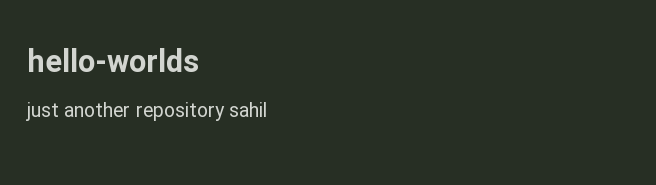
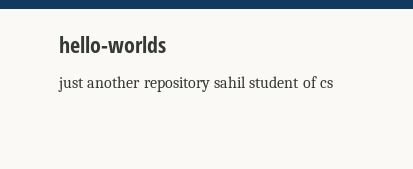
- just another repository sahil
+ just another repository sahil student of cs

